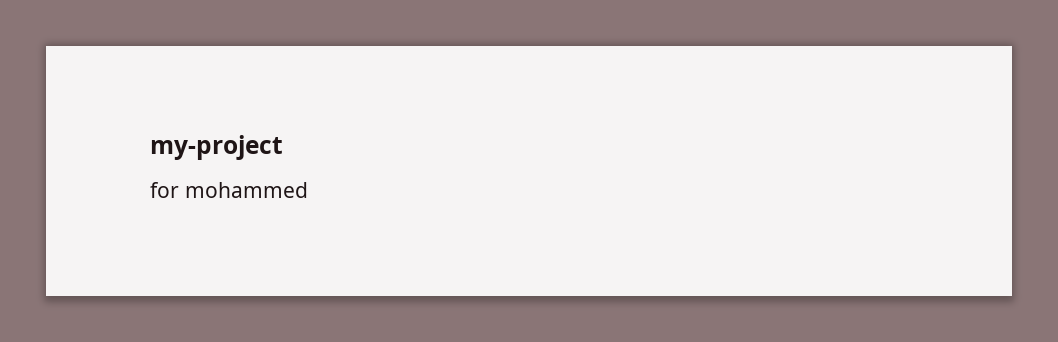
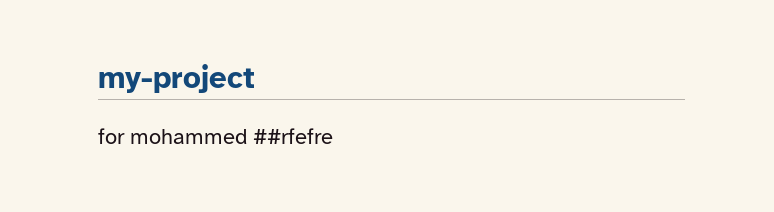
- for mohammed
+ for mohammed ##rfefre

